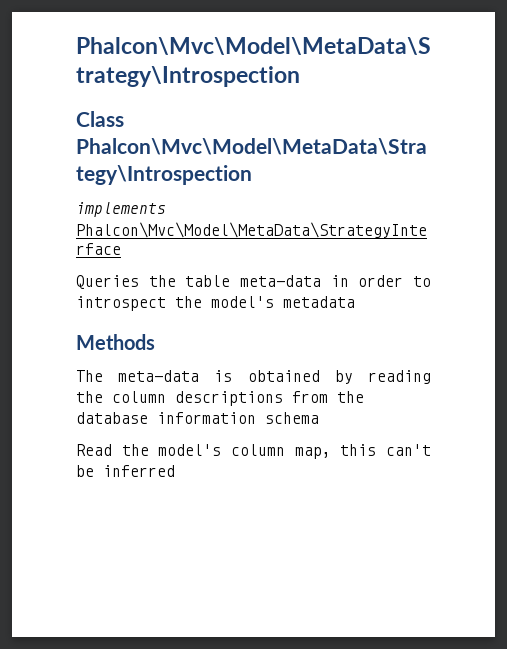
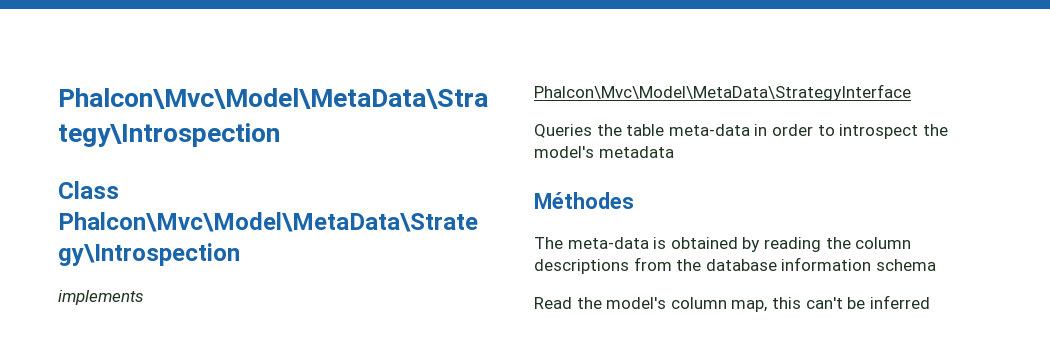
- Methods
+ Méthodes

